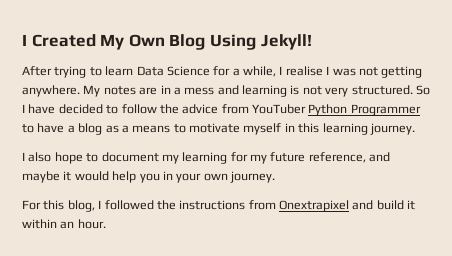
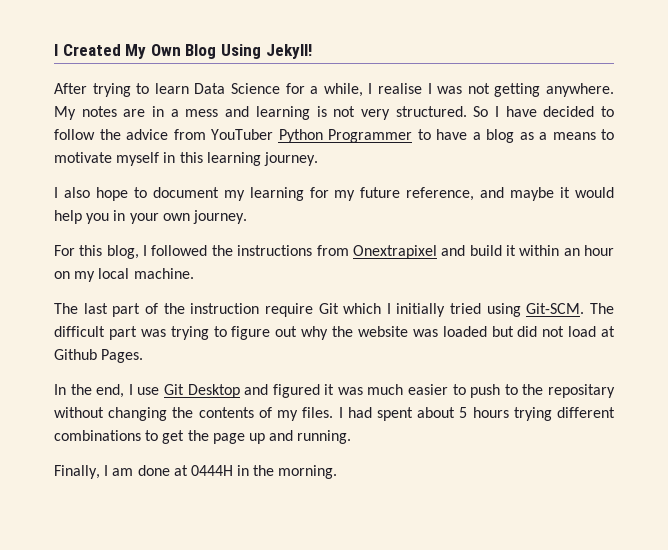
- For this blog, I followed the instructions from Onextrapixel and build it within an hour.
+ For this blog, I followed the instructions from Onextrapixel and build it within an hour on my local machine.
+ The last part of the instruction require Git which I initially tried using Git-SCM. The difficult part was trying to figure out why the website was loaded but did not load at Github Pages.
+ In the end, I use Git Desktop and figured it was much easier to push to the repositary without changing the contents of my files. I had spent about 5 hours trying different combinations to get the page up and running.
+ Finally, I am done at 0444H in the morning.

